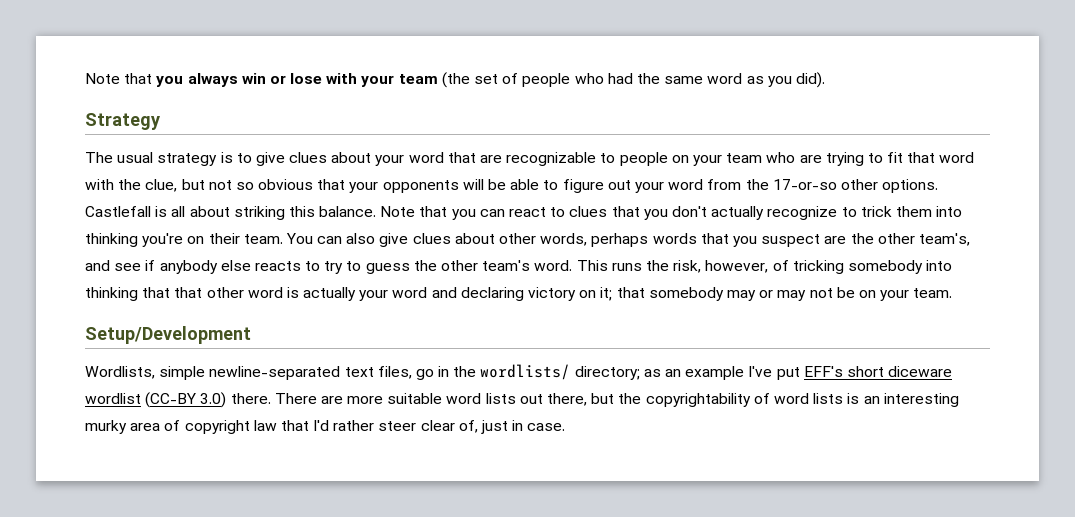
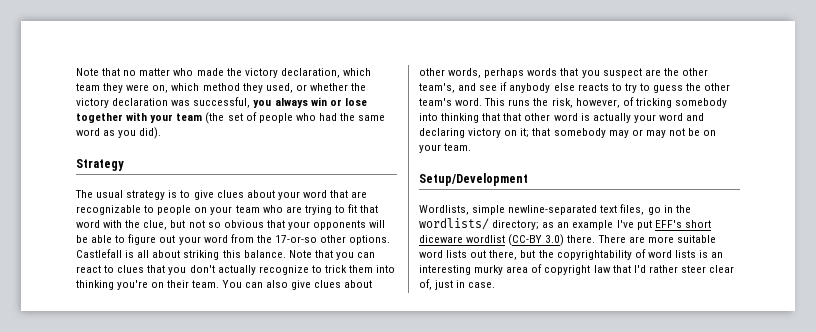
- Note that you always win or lose with your team (the set of people who had the same word as you did).
+ Note that no matter who made the victory declaration, which team they were on, which method they used, or whether the victory declaration was successful, you always win or lose together with your team (the set of people who had the same word as you did).

